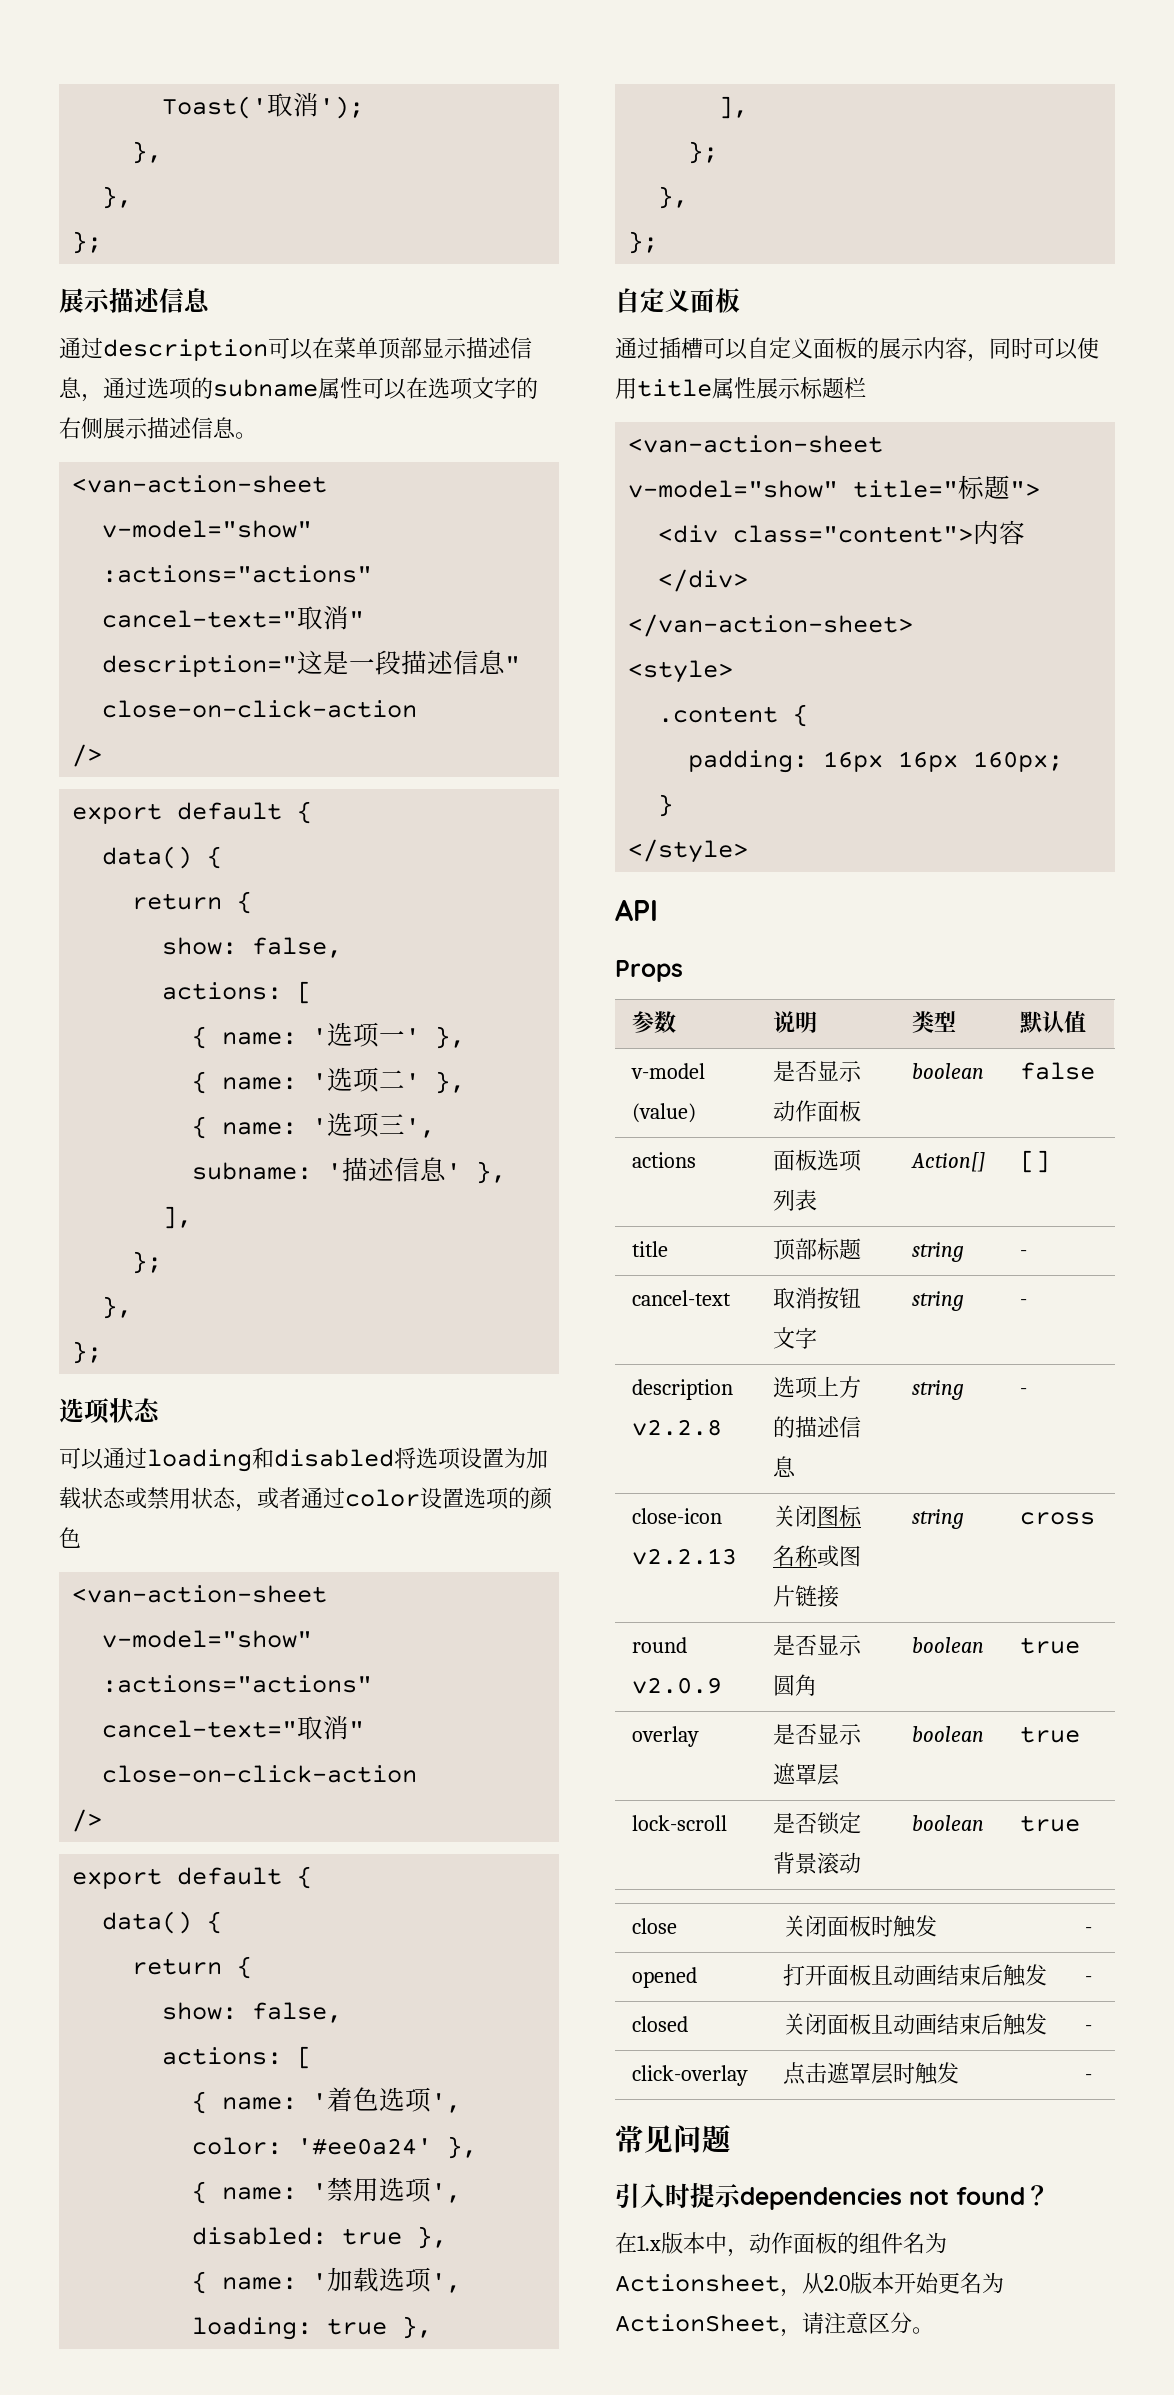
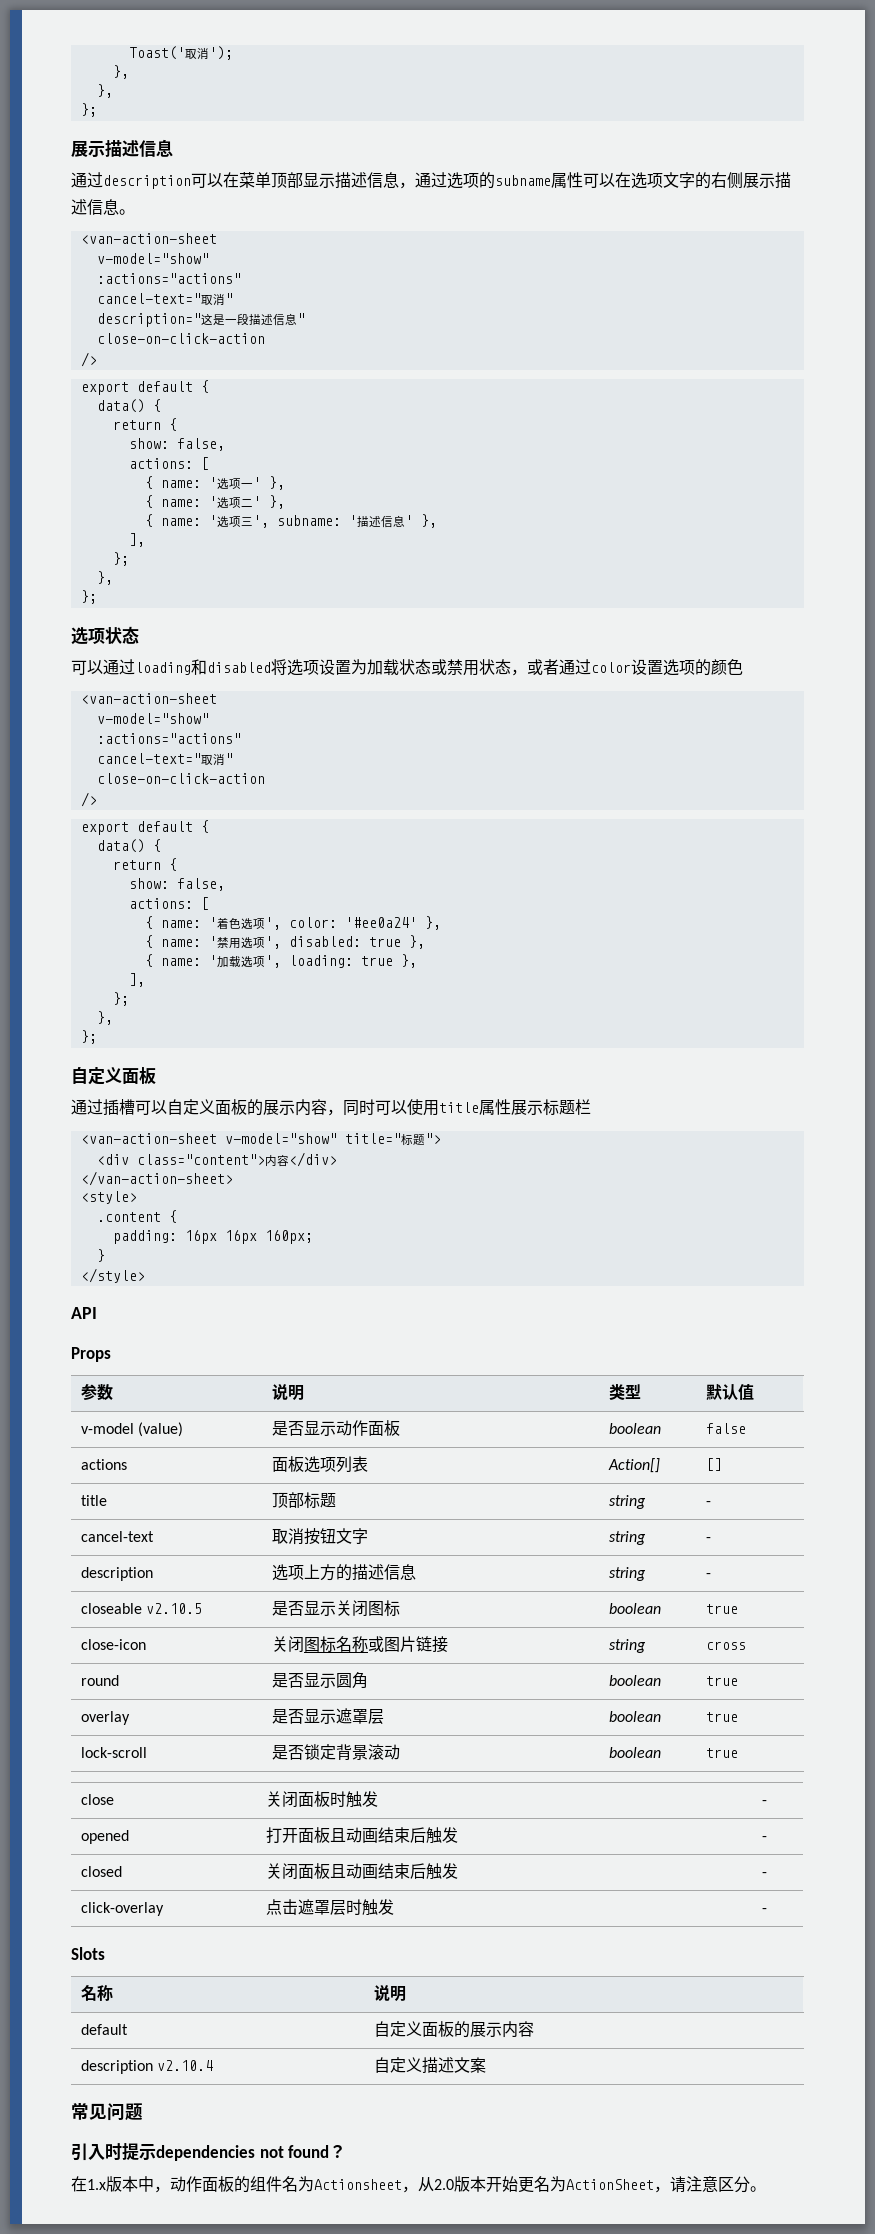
- description v2.2.8 | 选项上方的描述信息 | string | -
+ description | 选项上方的描述信息 | string | -
+ closeable v2.10.5 | 是否显示关闭图标 | boolean | true
- close-icon v2.2.13 | 关闭图标名称或图片链接 | string | cross
+ close-icon | 关闭图标名称或图片链接 | string | cross
- round v2.0.9 | 是否显示圆角 | boolean | true
+ round | 是否显示圆角 | boolean | true
+ Slots
+ 名称 | 说明
+ default | 自定义面板的展示内容
+ description v2.10.4 | 自定义描述文案

